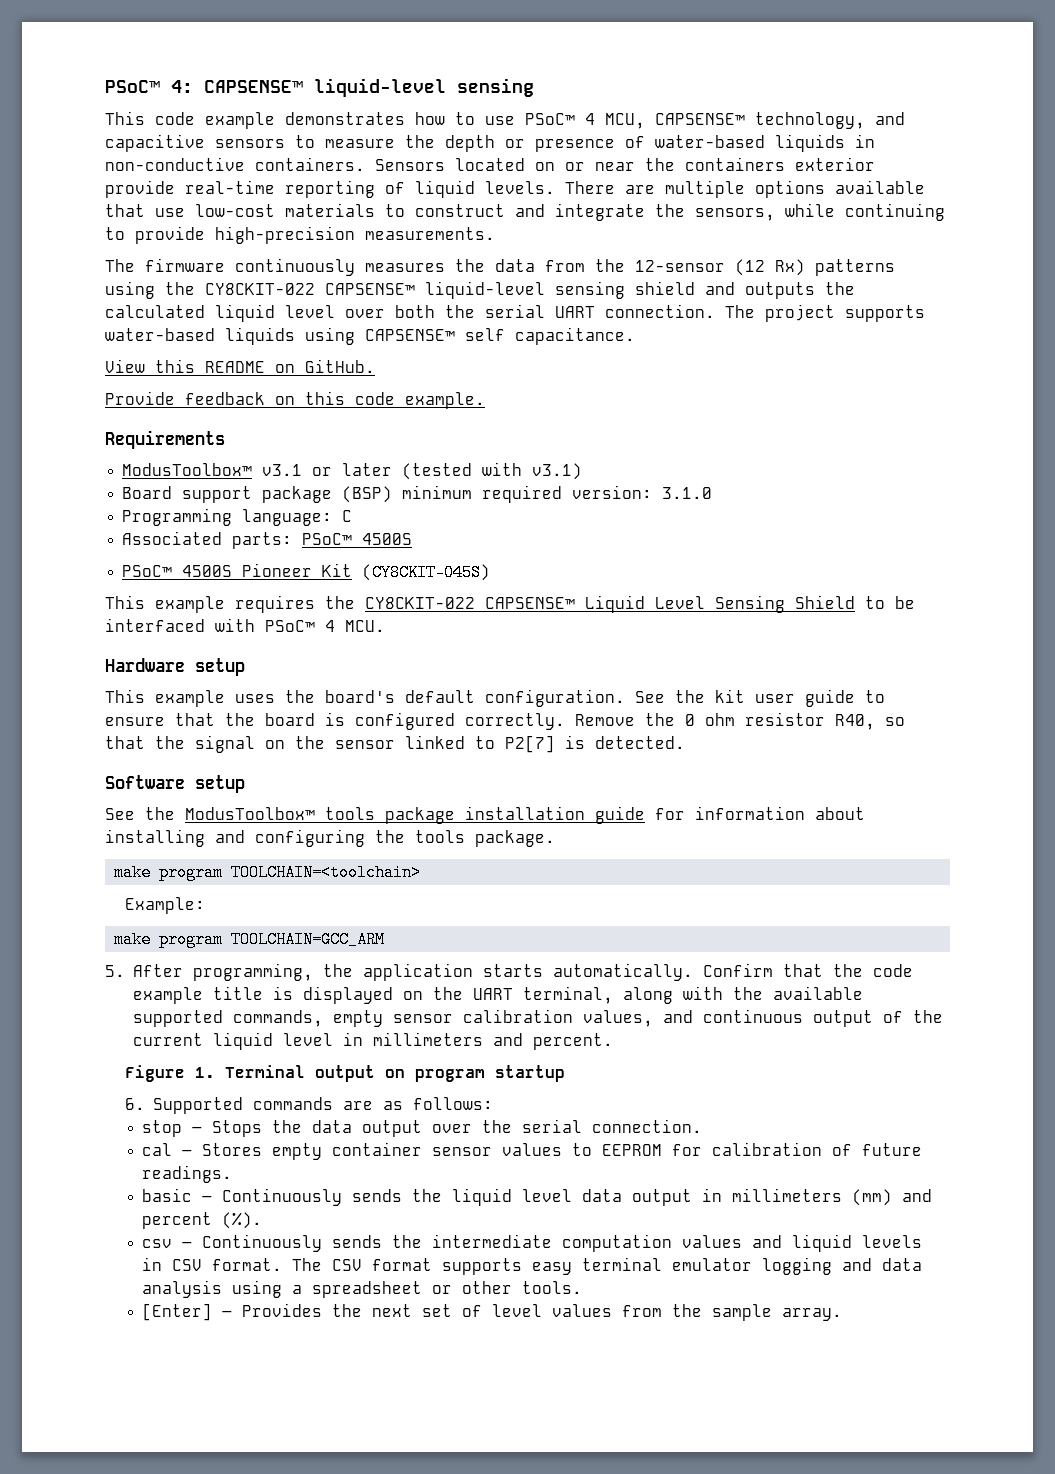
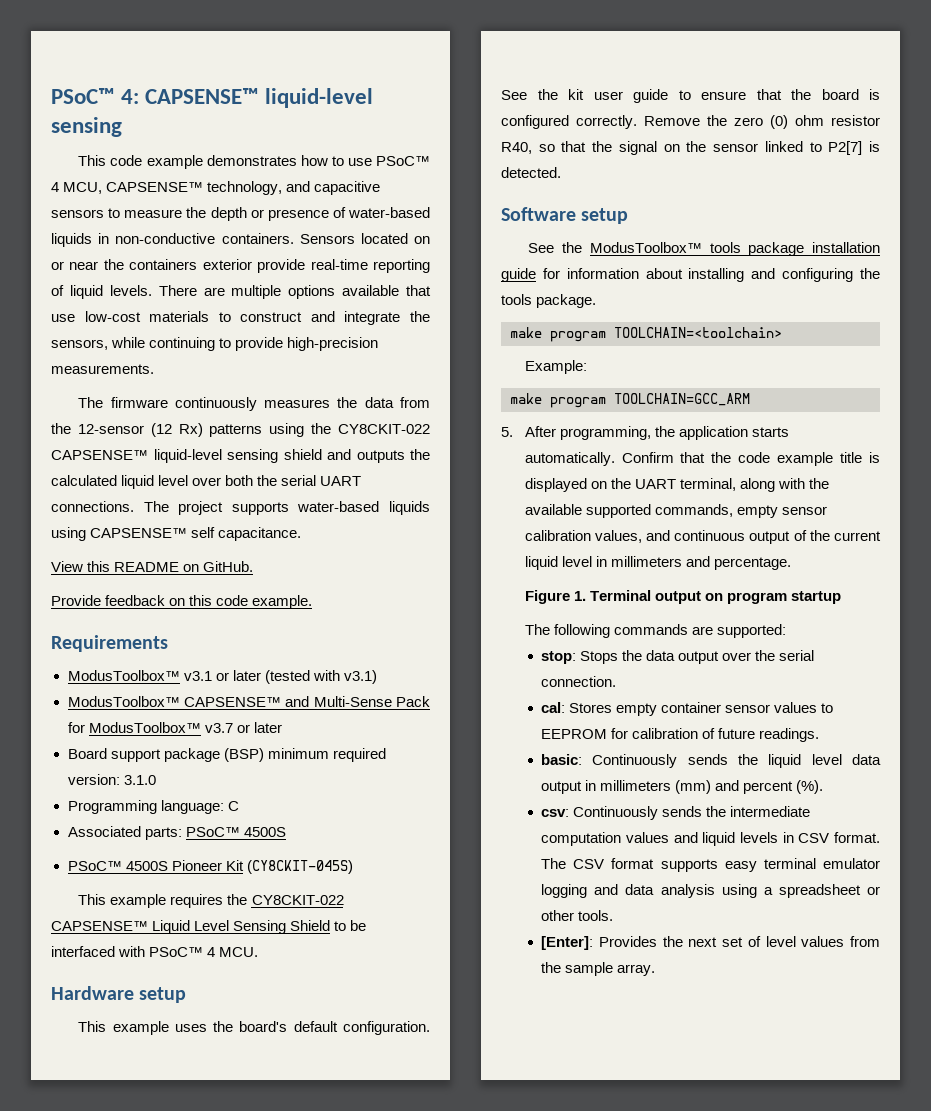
- The firmware continuously measures the data from the 12-sensor (12 Rx) patterns using the CY8CKIT-022 CAPSENSE™ liquid-level sensing shield and outputs the calculated liquid level over both the serial UART connection.
+ The firmware continuously measures the data from the 12-sensor (12 Rx) patterns using the CY8CKIT-022 CAPSENSE™ liquid-level sensing shield and outputs the calculated liquid level over both the serial UART connections.
+ ModusToolbox™ CAPSENSE™ and Multi-Sense Pack for ModusToolbox™ v3.7 or later
- Remove the 0 ohm resistor R40, so that the signal on the sensor linked to P2[7] is detected.
+ Remove the zero (0) ohm resistor R40, so that the signal on the sensor linked to P2[7] is detected.
- Confirm that the code example title is displayed on the UART terminal, along with the available supported commands, empty sensor calibration values, and continuous output of the current liquid level in millimeters and percent.
+ Confirm that the code example title is displayed on the UART terminal, along with the available supported commands, empty sensor calibration values, and continuous output of the current liquid level in millimeters and percentage.
- 6. Supported commands are as follows:
- stop – Stops the data output over the serial connection.
+ The following commands are supported:
+ stop: Stops the data output over the serial connection.
- cal – Stores empty container sensor values to EEPROM for calibration of future readings.
+ cal: Stores empty container sensor values to EEPROM for calibration of future readings.
- basic – Continuously sends the liquid level data output in millimeters (mm) and percent (%).
+ basic: Continuously sends the liquid level data output in millimeters (mm) and percent (%).
- csv – Continuously sends the intermediate computation values and liquid levels in CSV format.
+ csv: Continuously sends the intermediate computation values and liquid levels in CSV format.
- [Enter] – Provides the next set of level values from the sample array.
+ [Enter]: Provides the next set of level values from the sample array.

